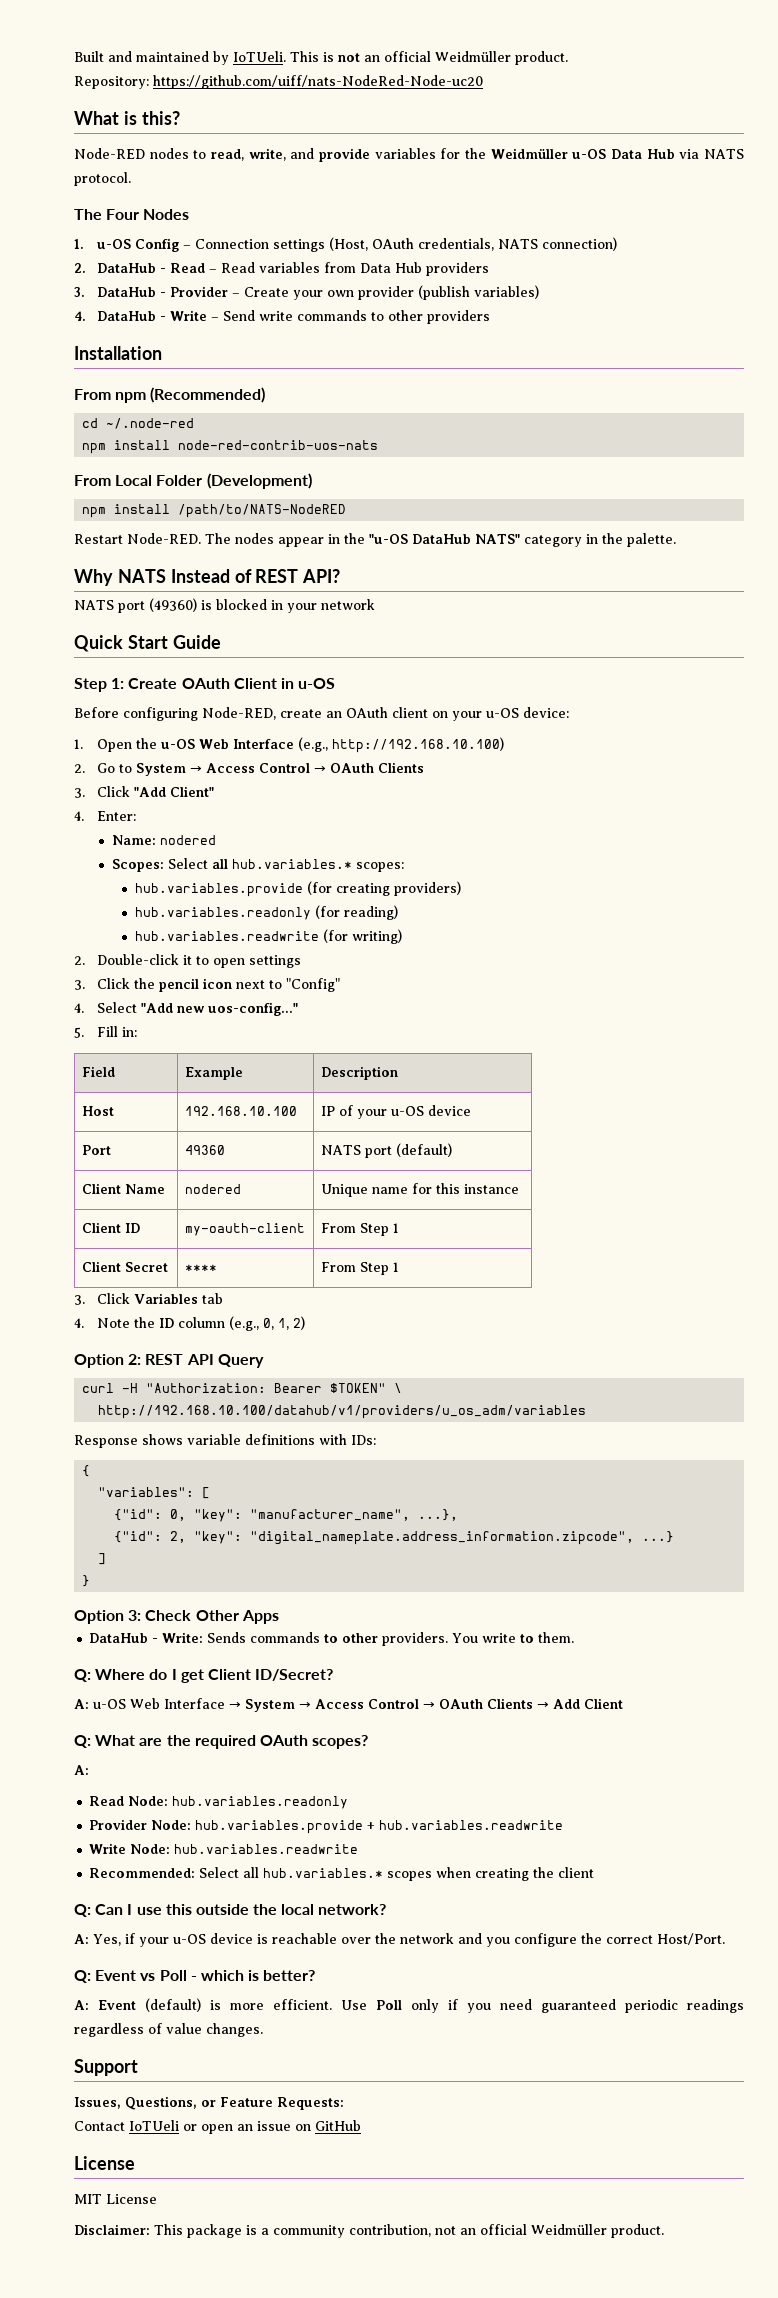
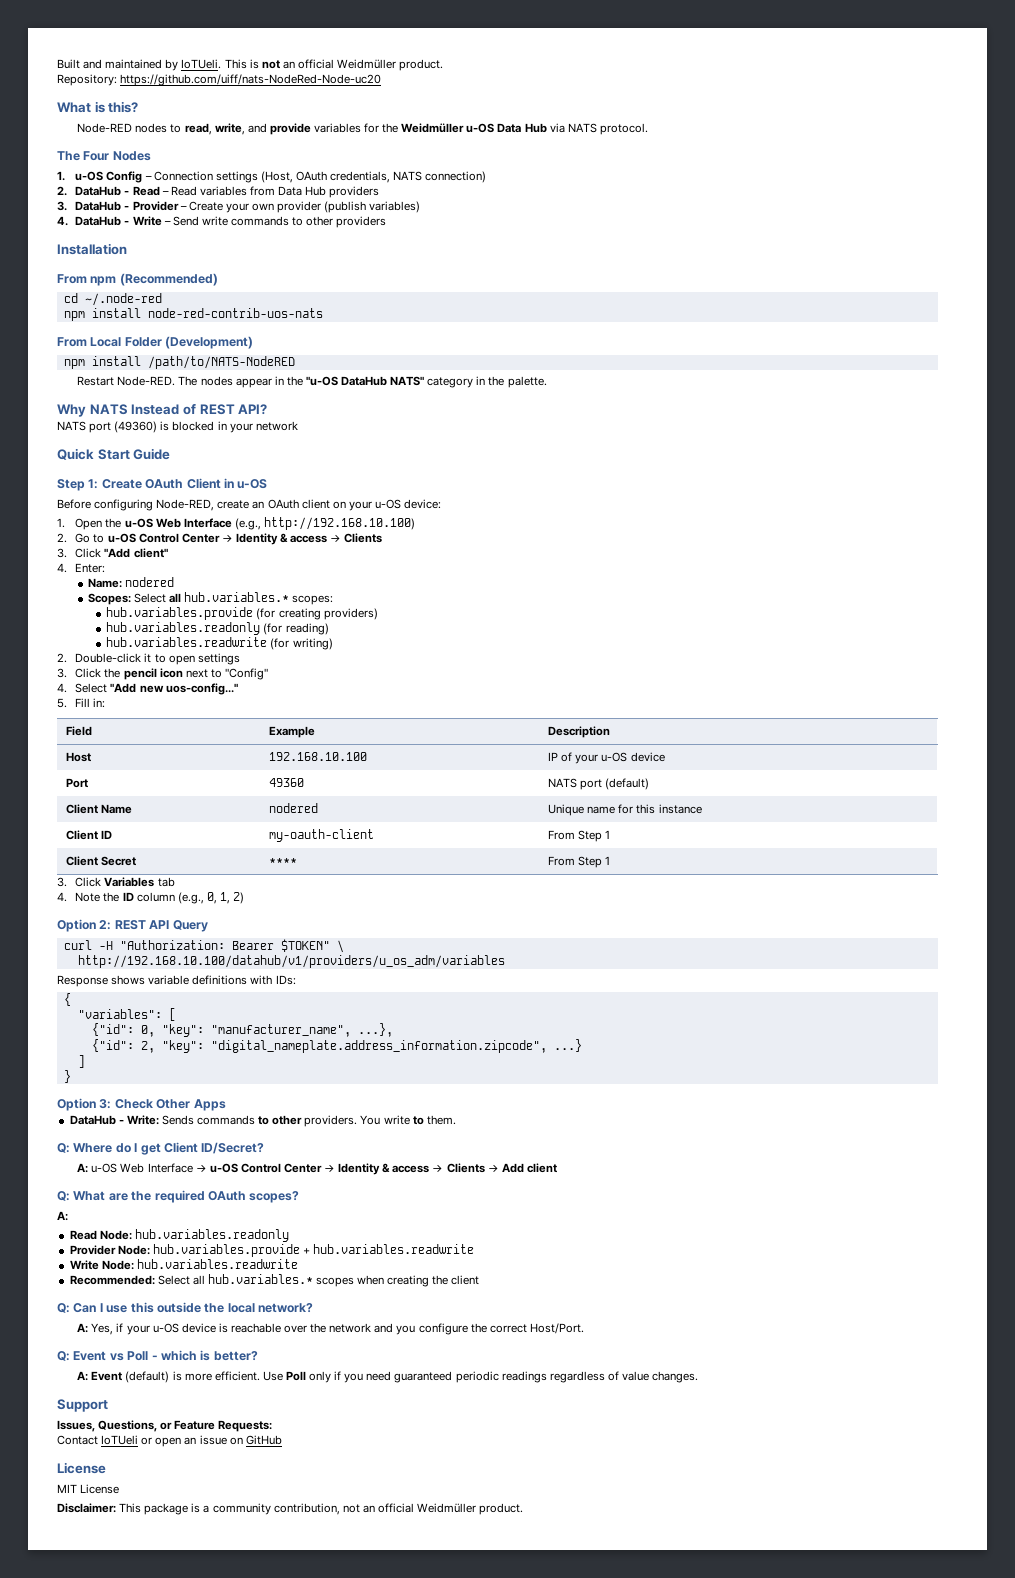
- 2. Go to System → Access Control → OAuth Clients
+ 2. Go to u-OS Control Center → Identity & access → Clients
- 3. Click "Add Client"
+ 3. Click "Add client"
- A: u-OS Web Interface → System → Access Control → OAuth Clients → Add Client
+ A: u-OS Web Interface → u-OS Control Center → Identity & access → Clients → Add client

